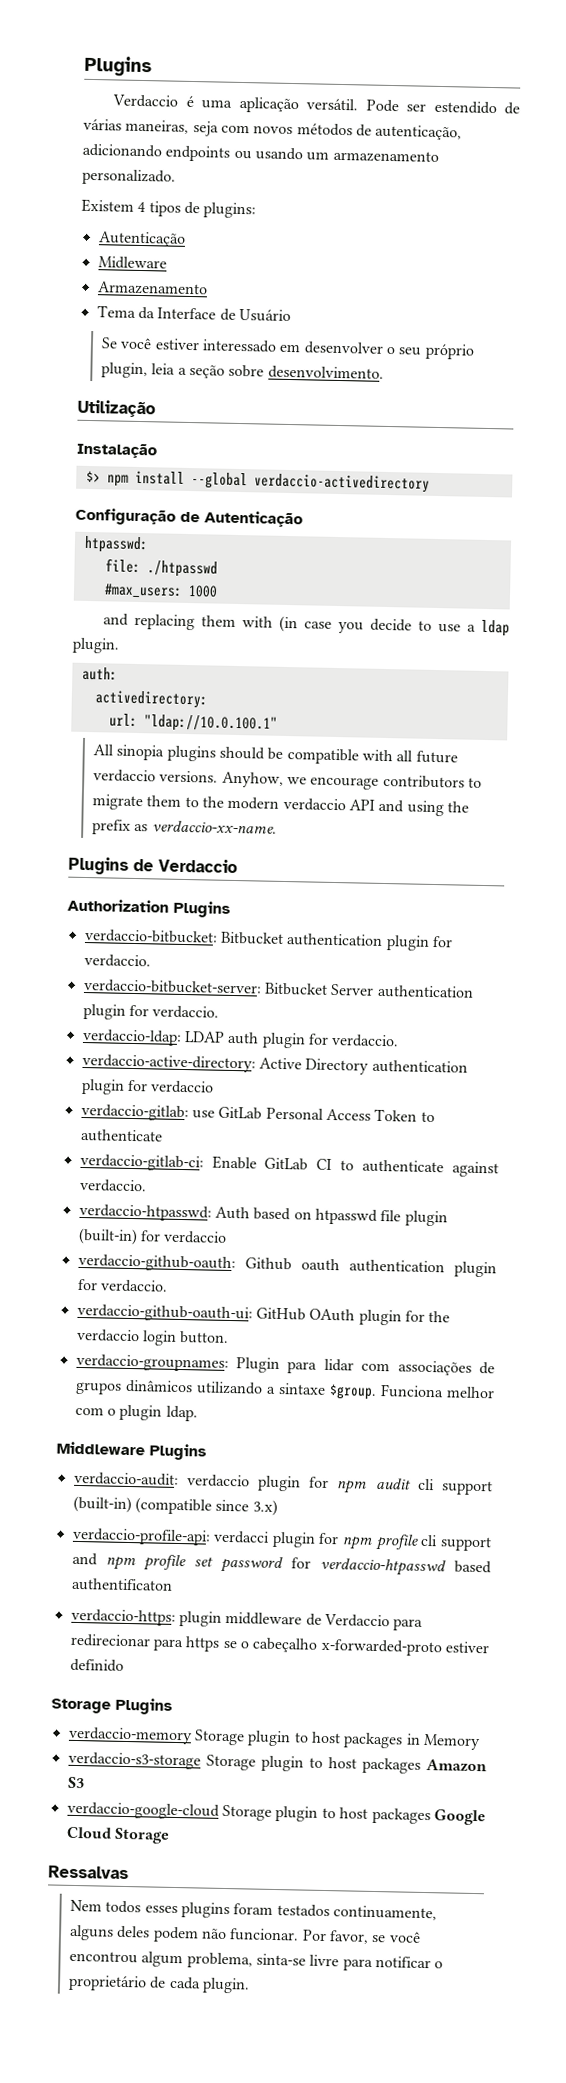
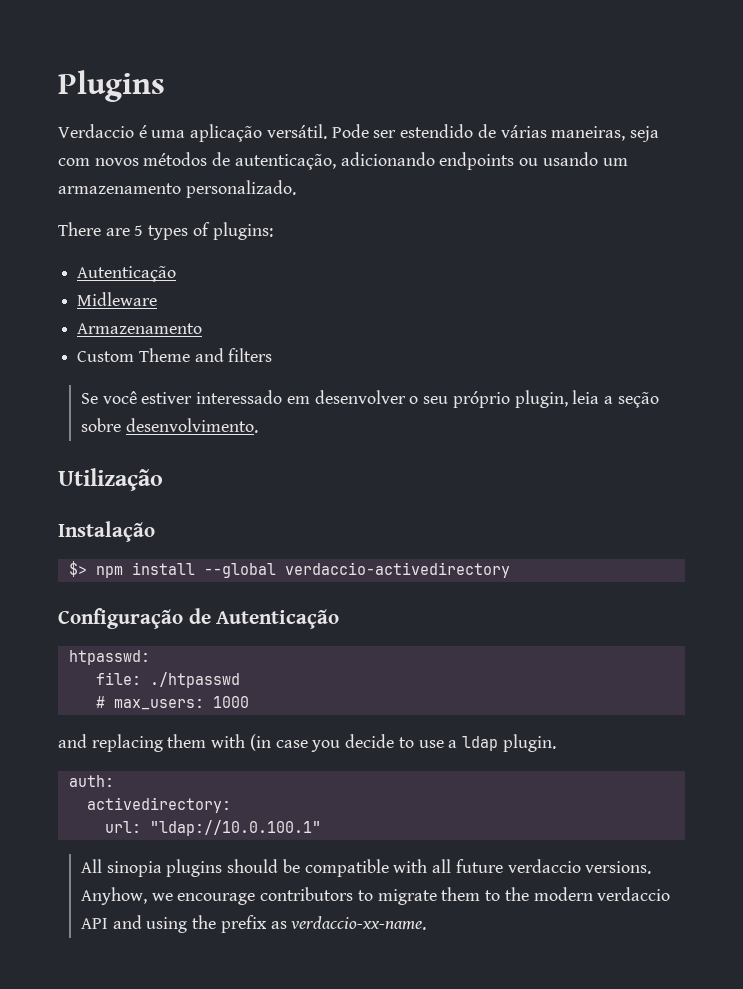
- Existem 4 tipos de plugins:
+ There are 5 types of plugins:
- Tema da Interface de Usuário
+ Custom Theme and filters
- #max_users: 1000
+ # max_users: 1000
- Plugins de Verdaccio
- Authorization Plugins
- verdaccio-bitbucket: Bitbucket authentication plugin for verdaccio.
- verdaccio-bitbucket-server: Bitbucket Server authentication plugin for verdaccio.
- verdaccio-ldap: LDAP auth plugin for verdaccio.
- verdaccio-active-directory: Active Directory authentication plugin for verdaccio
- verdaccio-gitlab: use GitLab Personal Access Token to authenticate
- verdaccio-gitlab-ci: Enable GitLab CI to authenticate against verdaccio.
- verdaccio-htpasswd: Auth based on htpasswd file plugin (built-in) for verdaccio
- verdaccio-github-oauth: Github oauth authentication plugin for verdaccio.
- verdaccio-github-oauth-ui: GitHub OAuth plugin for the verdaccio login button.
- verdaccio-groupnames: Plugin para lidar com associações de grupos dinâmicos utilizando a sintaxe $group. Funciona melhor com o plugin ldap.
- Middleware Plugins
- verdaccio-audit: verdaccio plugin for npm audit cli support (built-in) (compatible since 3.x)
- verdaccio-profile-api: verdacci plugin for npm profile cli support and npm profile set password for verdaccio-htpasswd based authentificaton
- verdaccio-https: plugin middleware de Verdaccio para redirecionar para https se o cabeçalho x-forwarded-proto estiver definido
- Storage Plugins
- verdaccio-memory Storage plugin to host packages in Memory
- verdaccio-s3-storage Storage plugin to host packages Amazon S3
- verdaccio-google-cloud Storage plugin to host packages Google Cloud Storage
- Ressalvas
- Nem todos esses plugins foram testados continuamente, alguns deles podem não funcionar. Por favor, se você encontrou algum problema, sinta-se livre para notificar o proprietário de cada plugin.

